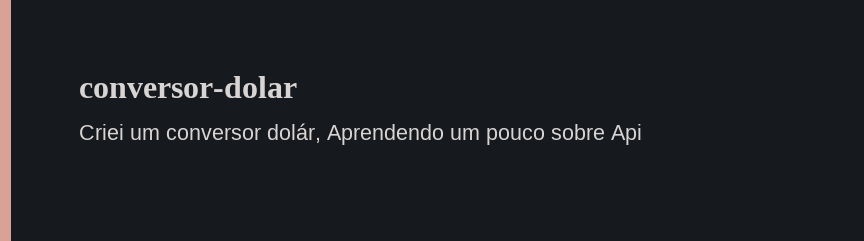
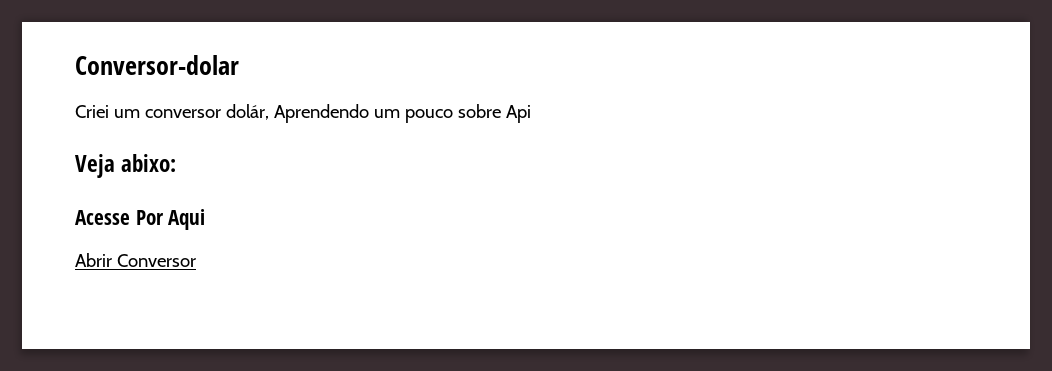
- conversor-dolar
+ Conversor-dolar
+ Veja abixo:
+ Acesse Por Aqui
+ Abrir Conversor

